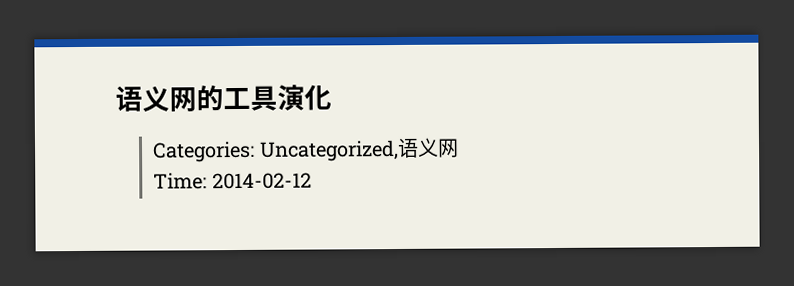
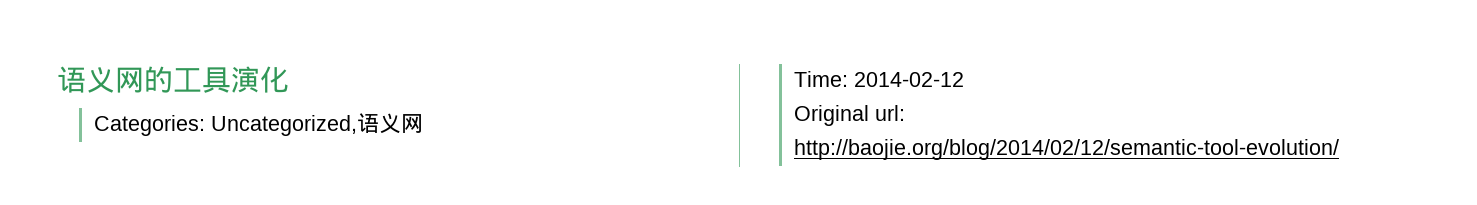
+ Original url: http://baojie.org/blog/2014/02/12/semantic-tool-evolution/

